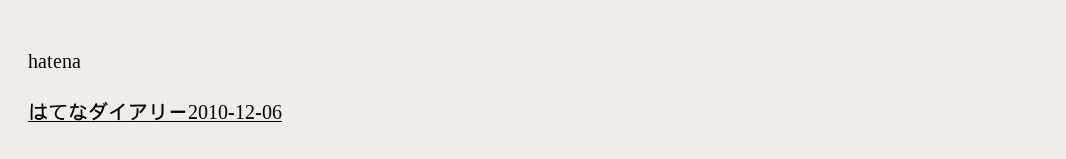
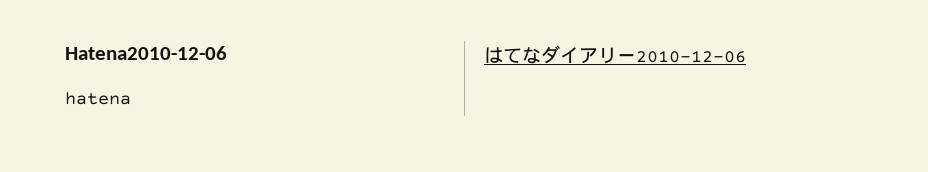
+ Hatena2010-12-06

